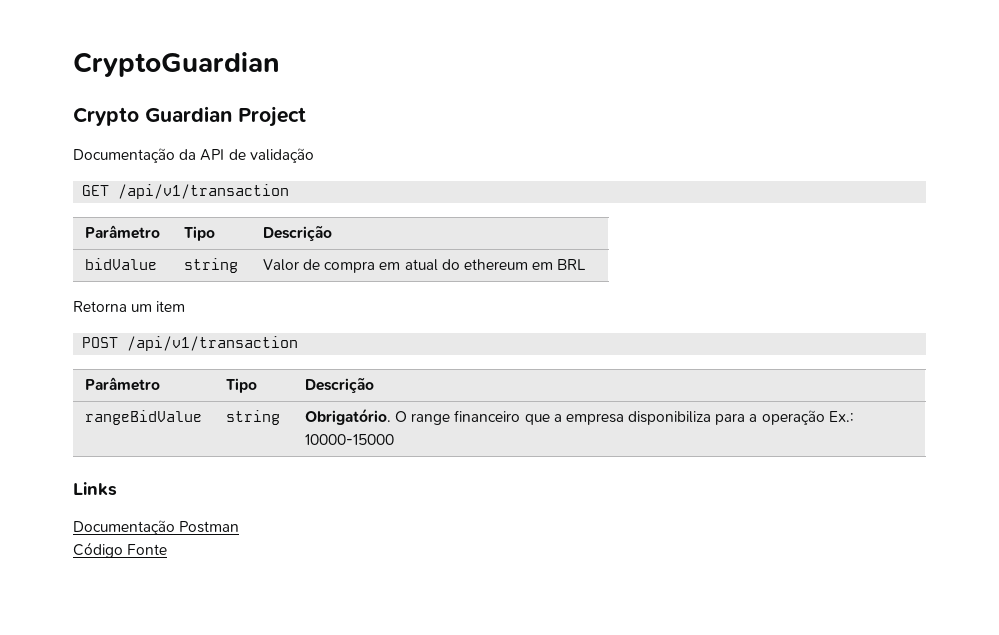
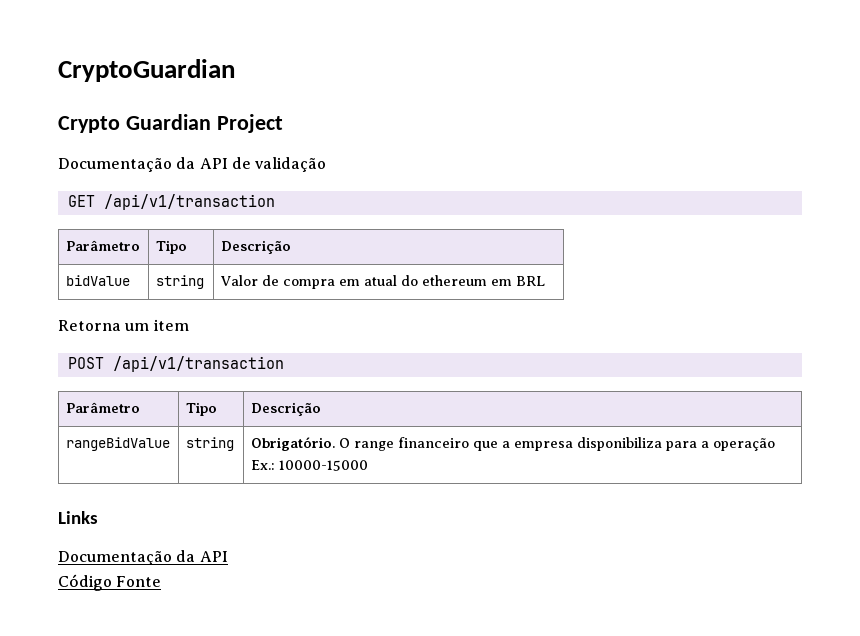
  Links
- Documentação Postman
+ Documentação da API

